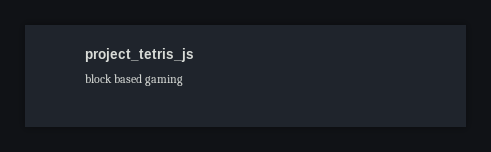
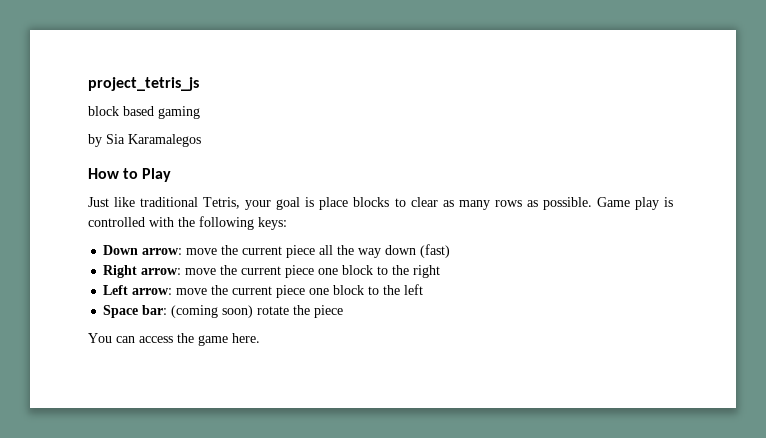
+ by Sia Karamalegos
+ How to Play
+ Just like traditional Tetris, your goal is place blocks to clear as many rows as possible. Game play is controlled with the following keys:
+ Down arrow: move the current piece all the way down (fast)
+ Right arrow: move the current piece one block to the right
+ Left arrow: move the current piece one block to the left
+ Space bar: (coming soon) rotate the piece
+ You can access the game here.

